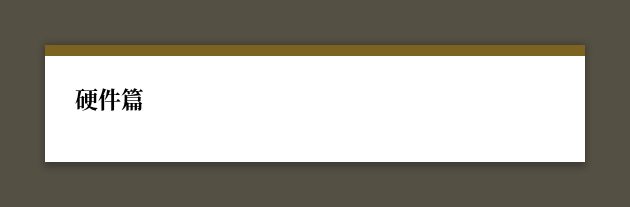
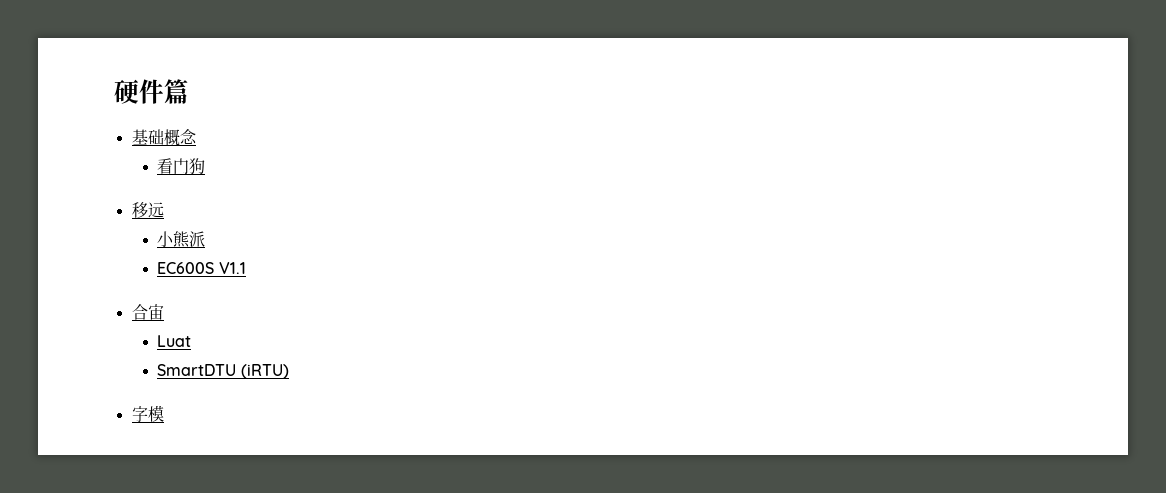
+ 基础概念
+ 看门狗
+ 移远
+ 小熊派
+ EC600S V1.1
+ 合宙
+ Luat
+ SmartDTU (iRTU)
+ 字模

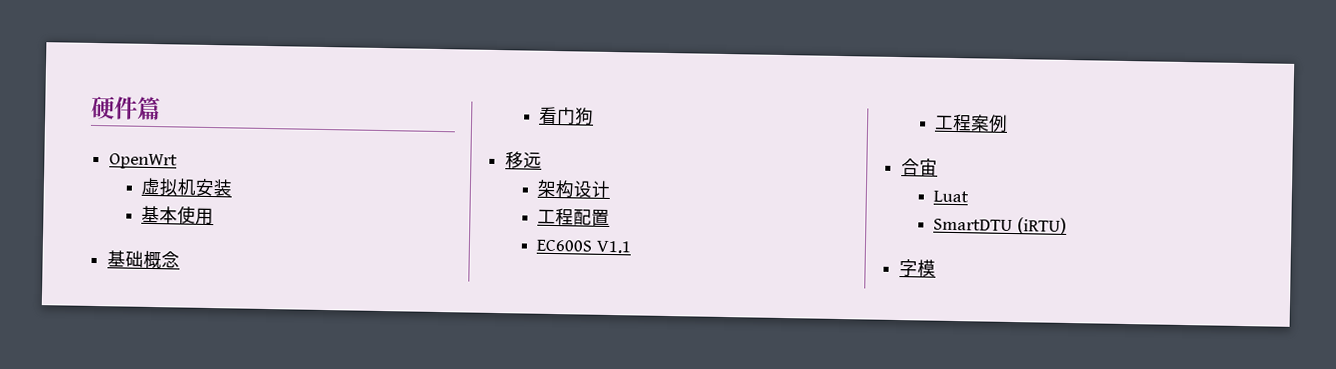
+ OpenWrt
+ 虚拟机安装
+ 基本使用
- 小熊派
+ 架构设计
+ 工程配置
+ 工程案例

